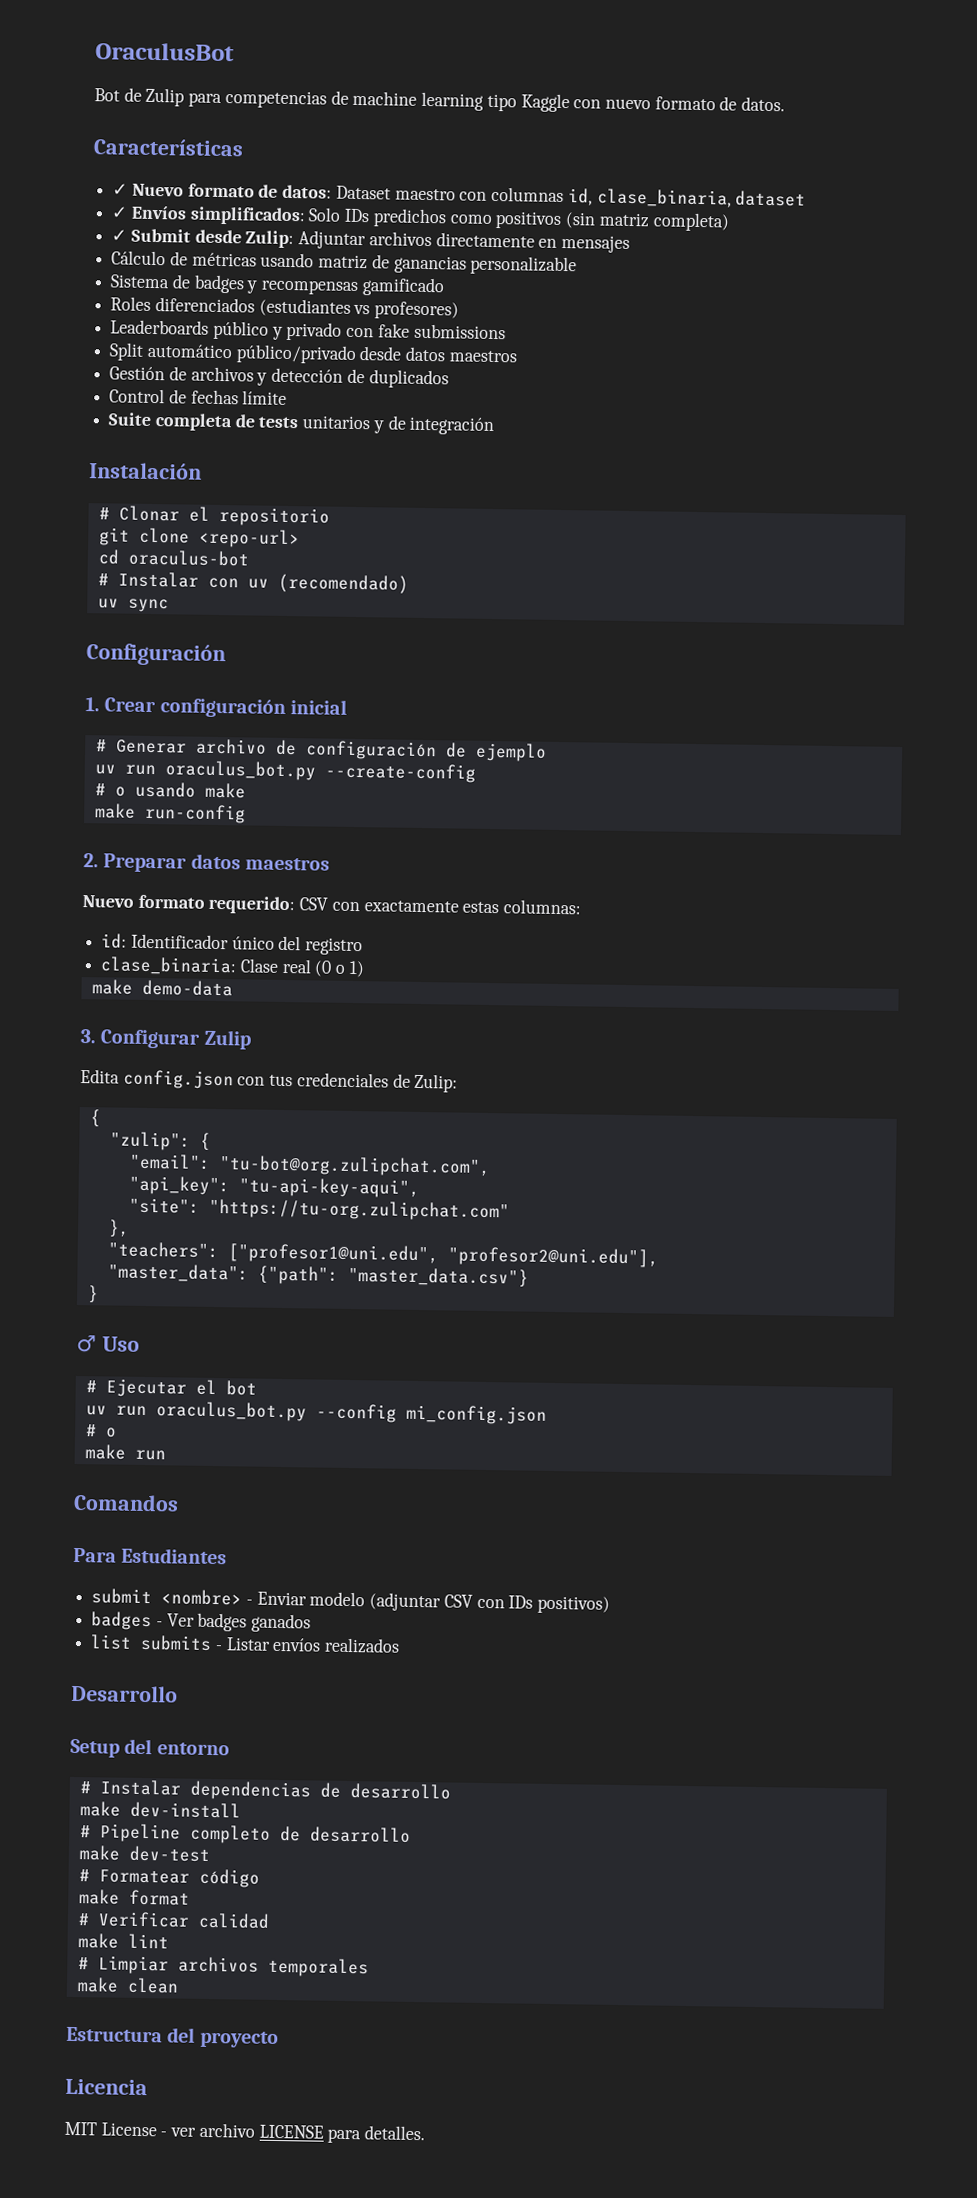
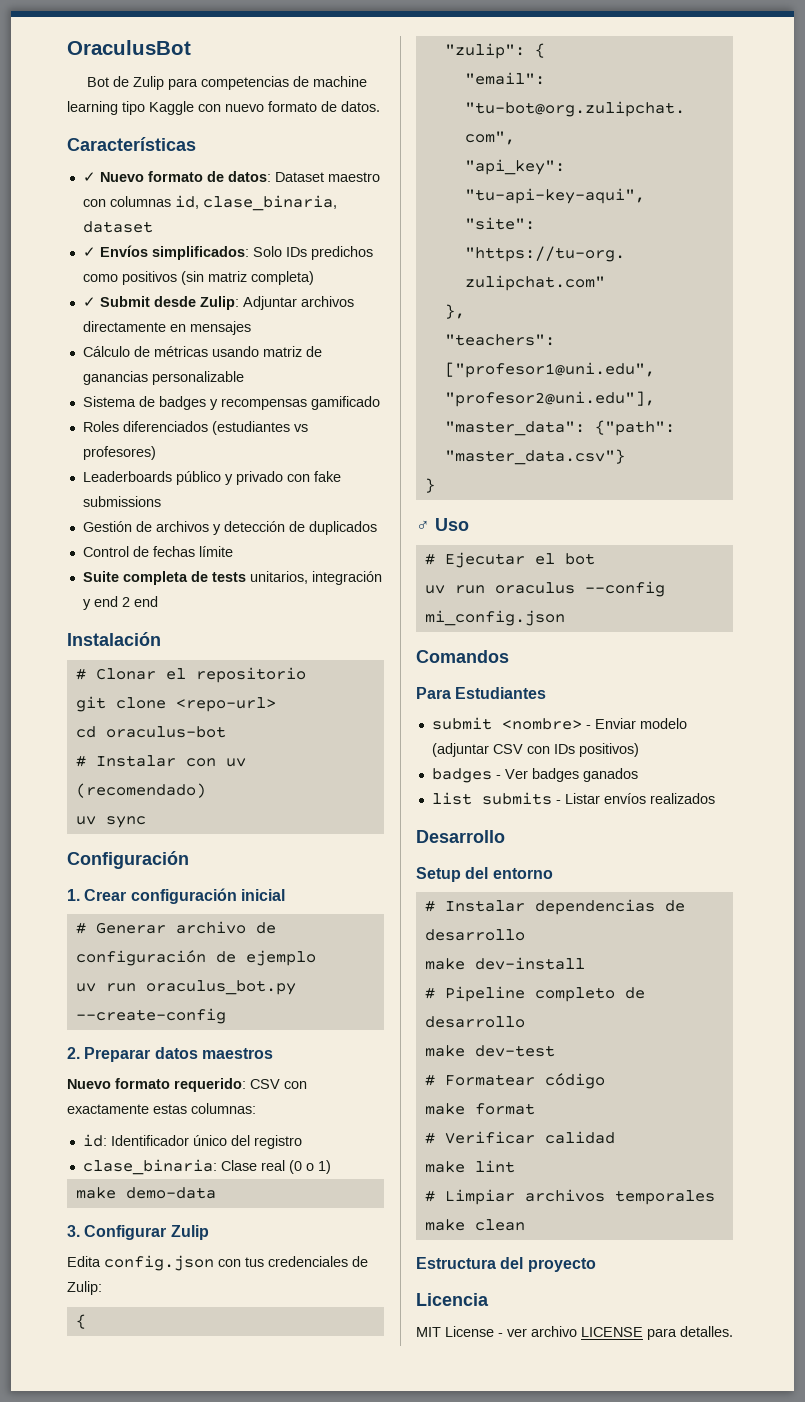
- Split automático público/privado desde datos maestros
- Suite completa de tests unitarios y de integración
+ Suite completa de tests unitarios, integración y end 2 end
- # o usando make
- make run-config
- uv run oraculus_bot.py --config mi_config.json
- # o
- make run
+ uv run oraculus --config mi_config.json

